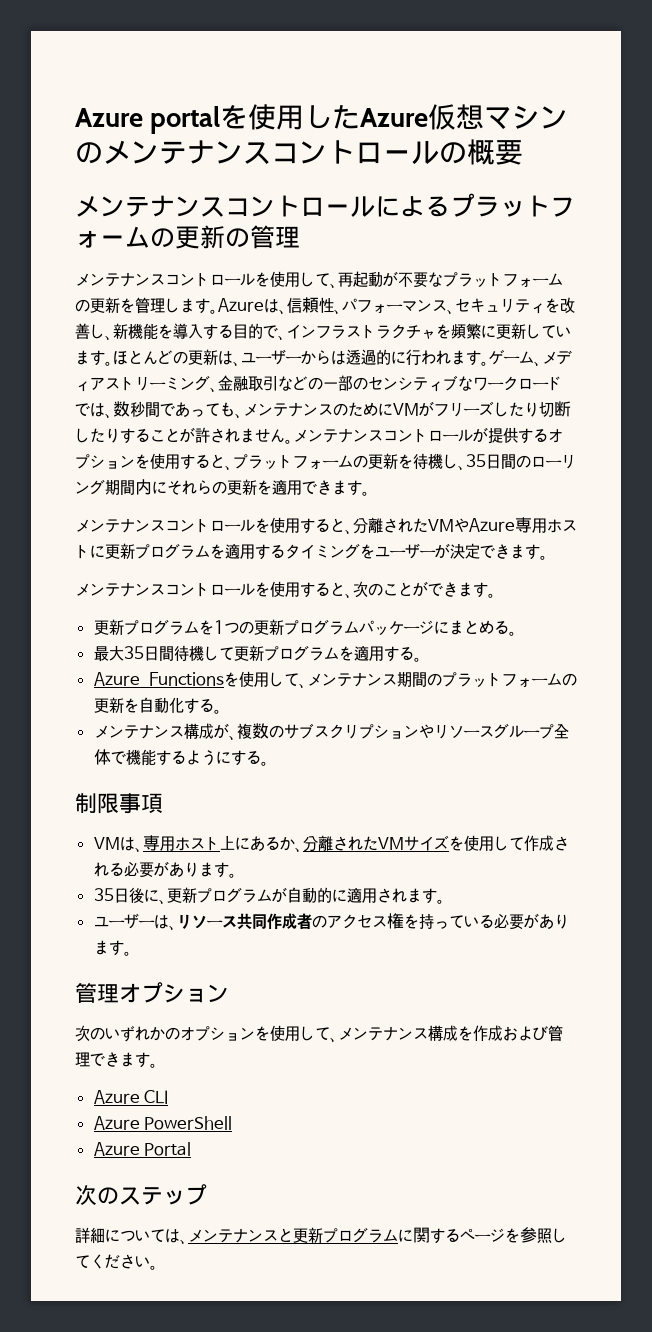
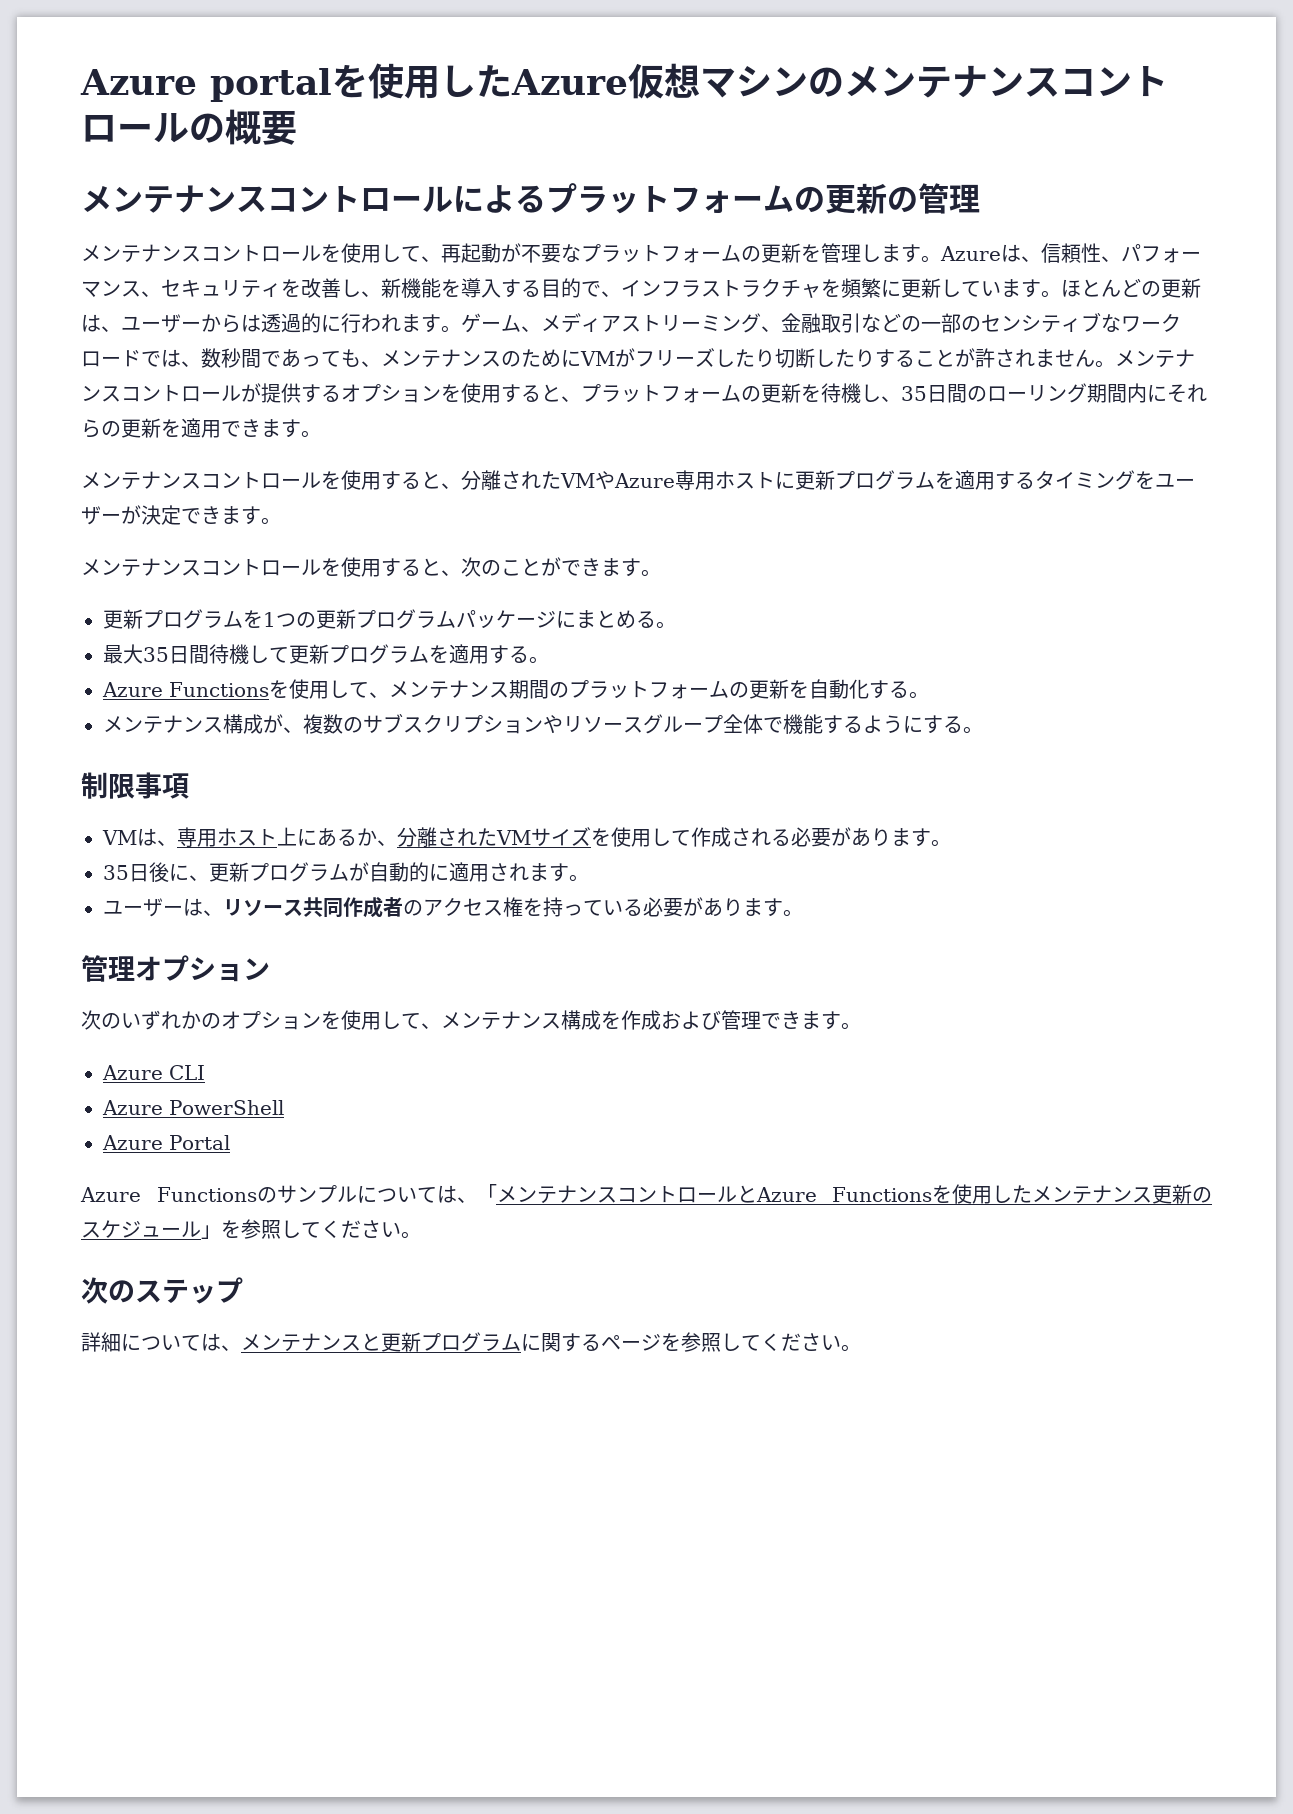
+ Azure Functionsのサンプルについては、「メンテナンスコントロールとAzure Functionsを使用したメンテナンス更新のスケジュール」を参照してください。

